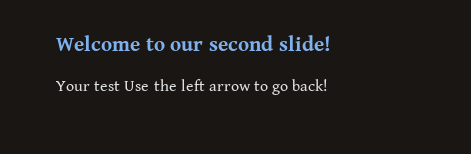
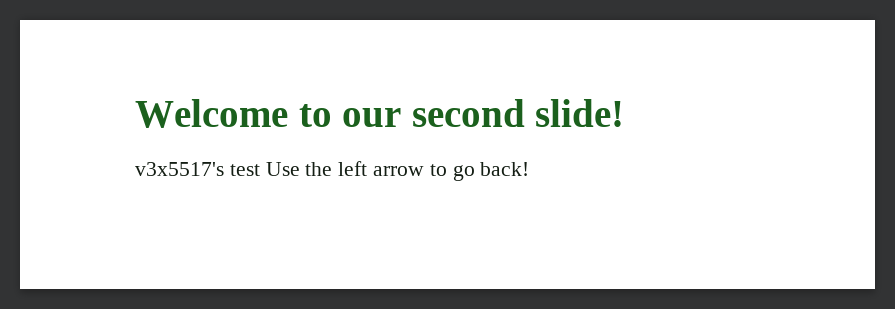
- Your test Use the left arrow to go back!
+ v3x5517's test Use the left arrow to go back!

